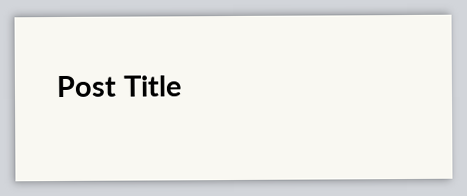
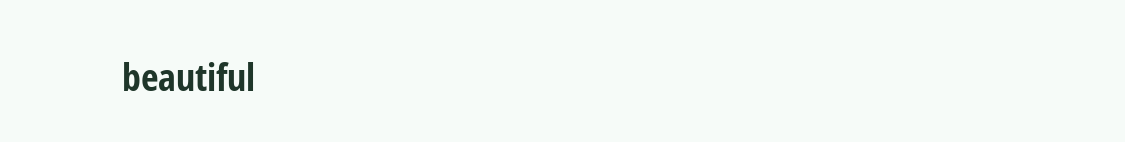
- Post Title
+ beautiful

